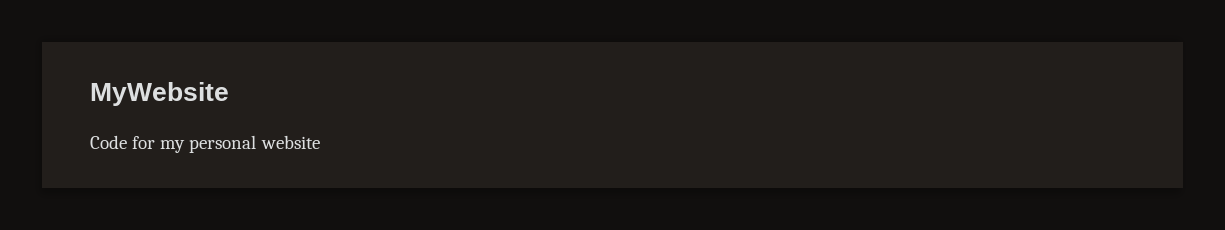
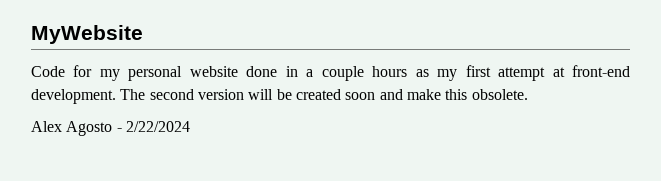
- Code for my personal website
+ Code for my personal website done in a couple hours as my first attempt at front-end development. The second version will be created soon and make this obsolete.
+ Alex Agosto - 2/22/2024

